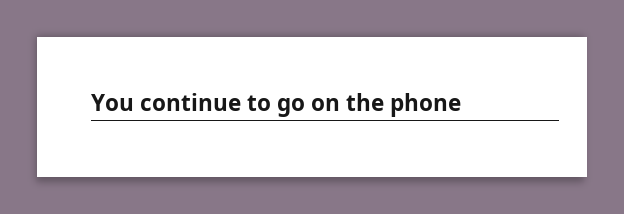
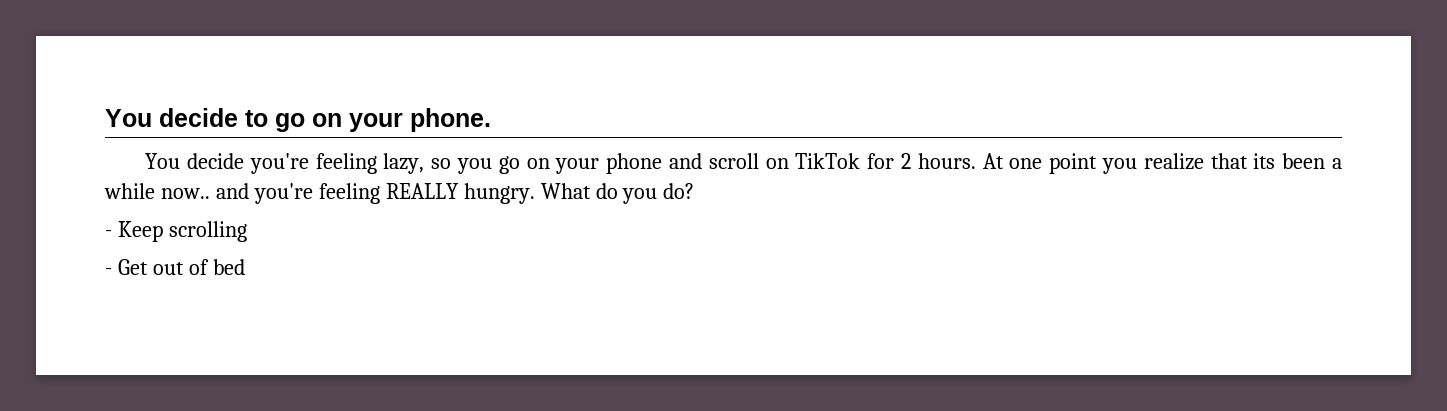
- You continue to go on the phone
+ You decide to go on your phone.
+ You decide you're feeling lazy, so you go on your phone and scroll on TikTok for 2 hours. At one point you realize that its been a while now.. and you're feeling REALLY hungry. What do you do?
+ - Keep scrolling
+ - Get out of bed

